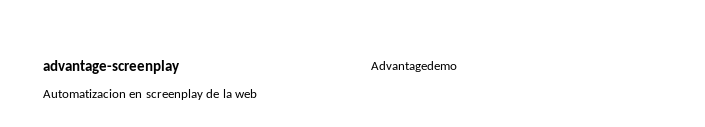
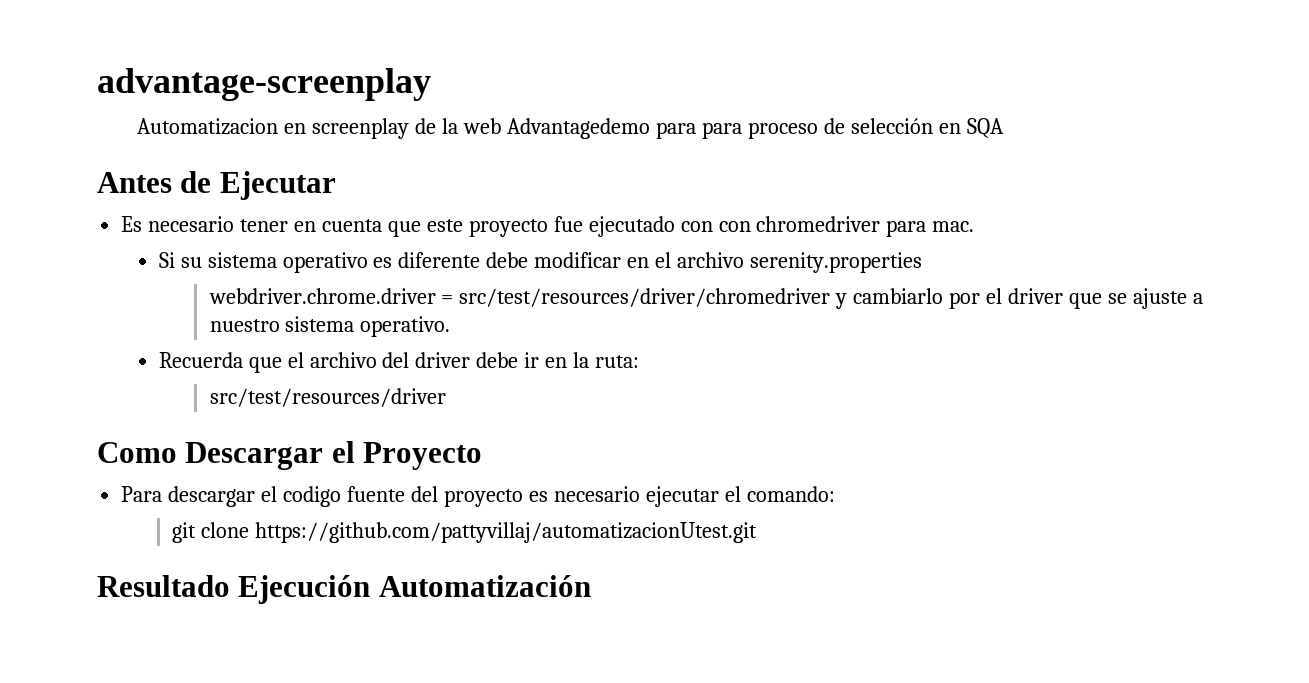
- Automatizacion en screenplay de la web Advantagedemo
+ Automatizacion en screenplay de la web Advantagedemo para para proceso de selección en SQA
+ Antes de Ejecutar
+ Es necesario tener en cuenta que este proyecto fue ejecutado con con chromedriver para mac.
+ Si su sistema operativo es diferente debe modificar en el archivo serenity.properties
+ webdriver.chrome.driver = src/test/resources/driver/chromedriver y cambiarlo por el driver que se ajuste a nuestro sistema operativo.
+ Recuerda que el archivo del driver debe ir en la ruta:
+ src/test/resources/driver
+ Como Descargar el Proyecto
+ Para descargar el codigo fuente del proyecto es necesario ejecutar el comando:
+ git clone https://github.com/pattyvillaj/automatizacionUtest.git
+ Resultado Ejecución Automatización

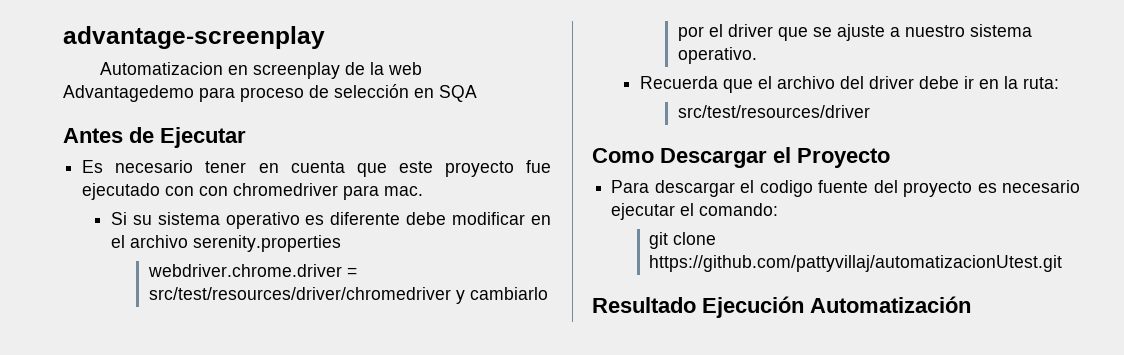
- Automatizacion en screenplay de la web Advantagedemo para para proceso de selección en SQA
+ Automatizacion en screenplay de la web Advantagedemo para proceso de selección en SQA

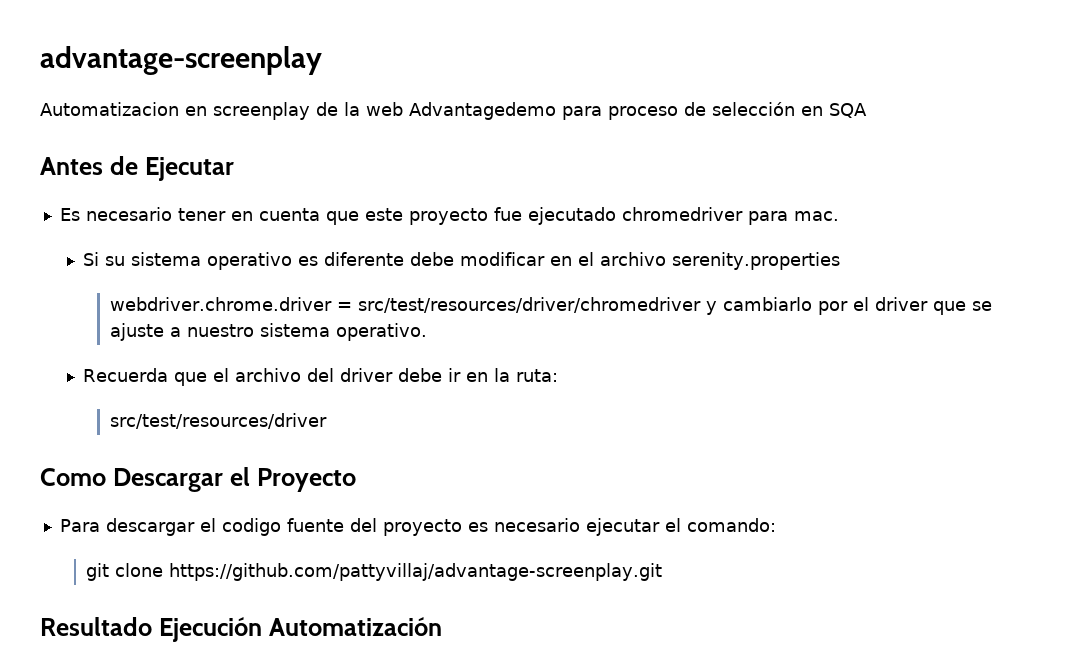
- Es necesario tener en cuenta que este proyecto fue ejecutado con con chromedriver para mac.
+ Es necesario tener en cuenta que este proyecto fue ejecutado chromedriver para mac.
- git clone https://github.com/pattyvillaj/automatizacionUtest.git
+ git clone https://github.com/pattyvillaj/advantage-screenplay.git

